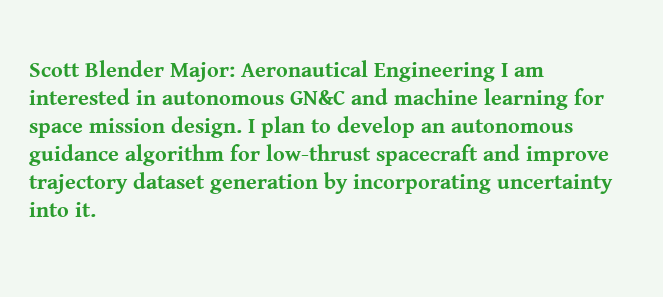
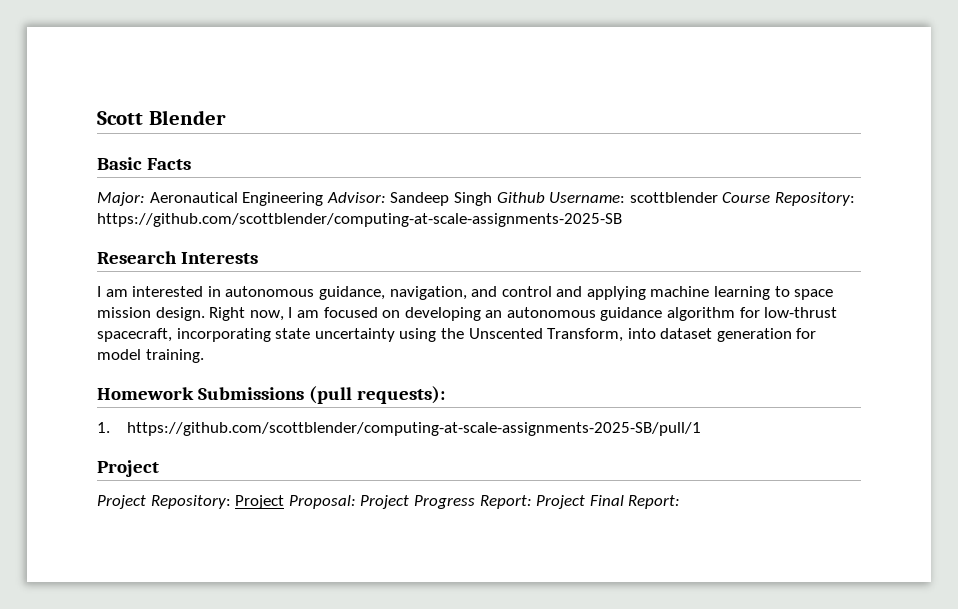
- Scott Blender Major: Aeronautical Engineering I am interested in autonomous GN&C and machine learning for space mission design.
+ Scott Blender
+ Basic Facts
+ Major: Aeronautical Engineering Advisor: Sandeep Singh Github Username: scottblender Course Repository: https://github.com/scottblender/computing-at-scale-assignments-2025-SB
+ Research Interests
+ I am interested in autonomous guidance, navigation, and control and applying machine learning to space mission design.
- I plan to develop an autonomous guidance algorithm for low-thrust spacecraft and improve trajectory dataset generation by incorporating uncertainty into it.
+ Right now, I am focused on developing an autonomous guidance algorithm for low-thrust spacecraft, incorporating state uncertainty using the Unscented Transform, into dataset generation for model training.
+ Homework Submissions (pull requests):
+ 1. https://github.com/scottblender/computing-at-scale-assignments-2025-SB/pull/1
+ Project
+ Project Repository: Project Proposal: Project Progress Report: Project Final Report:

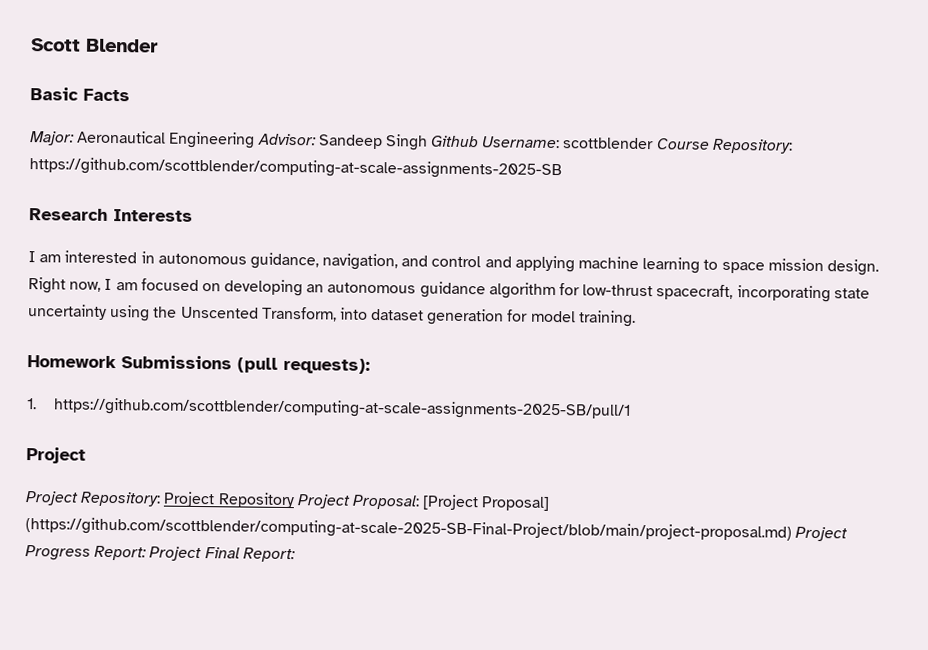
- Project Repository: Project Proposal: Project Progress Report: Project Final Report:
+ Project Repository: Project Repository Project Proposal: [Project Proposal] (https://github.com/scottblender/computing-at-scale-2025-SB-Final-Project/blob/main/project-proposal.md) Project Progress Report: Project Final Report:

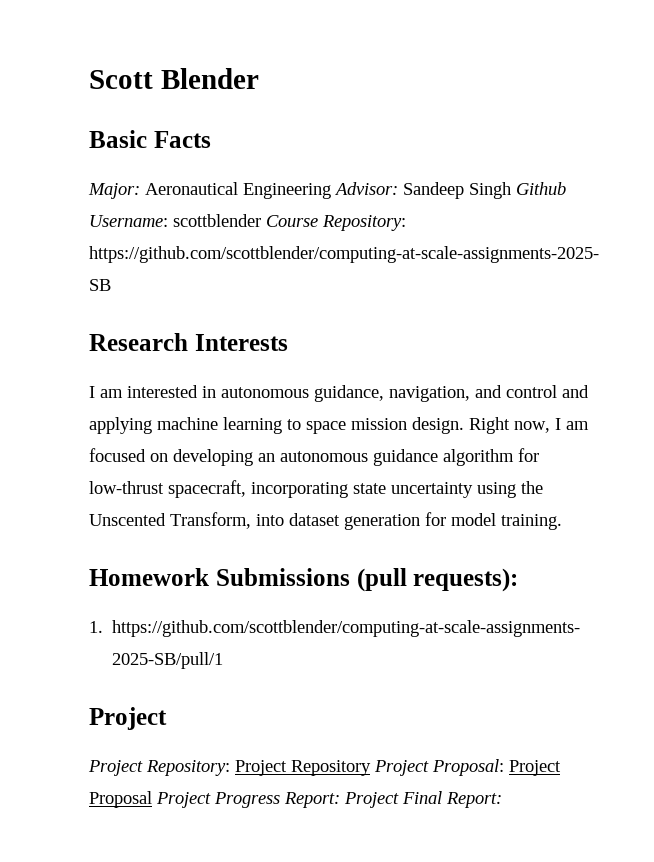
- Project Repository: Project Repository Project Proposal: [Project Proposal] (https://github.com/scottblender/computing-at-scale-2025-SB-Final-Project/blob/main/project-proposal.md) Project Progress Report: Project Final Report:
+ Project Repository: Project Repository Project Proposal: Project Proposal Project Progress Report: Project Final Report:

